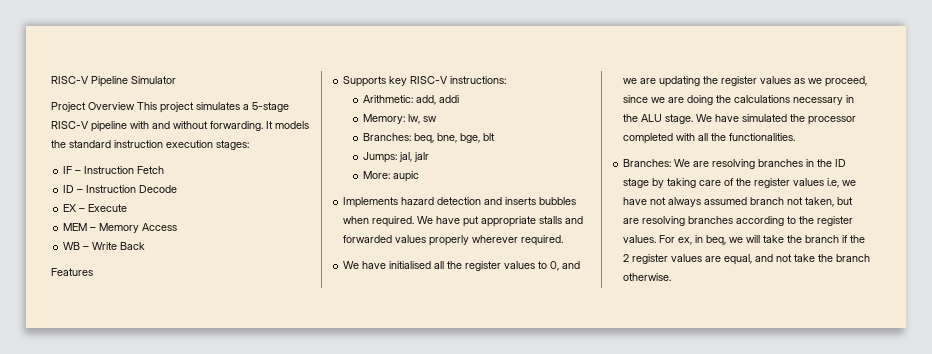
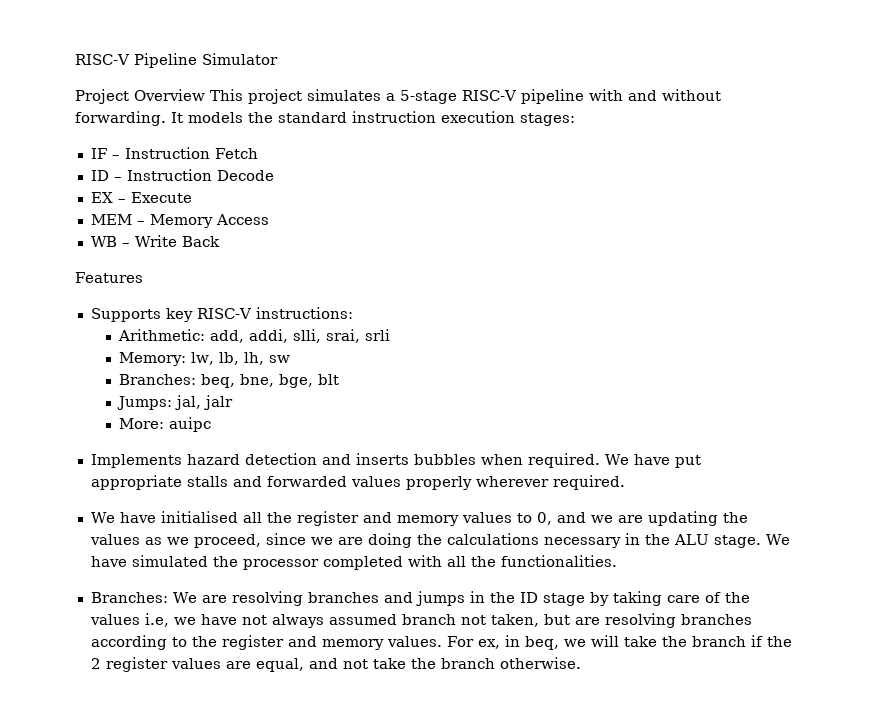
- Arithmetic: add, addi
+ Arithmetic: add, addi, slli, srai, srli
- Memory: lw, sw
+ Memory: lw, lb, lh, sw
- More: aupic
+ More: auipc
- We have initialised all the register values to 0, and we are updating the register values as we proceed, since we are doing the calculations necessary in the ALU stage.
+ We have initialised all the register and memory values to 0, and we are updating the values as we proceed, since we are doing the calculations necessary in the ALU stage.
- Branches: We are resolving branches in the ID stage by taking care of the register values i.e, we have not always assumed branch not taken, but are resolving branches according to the register values.
+ Branches: We are resolving branches and jumps in the ID stage by taking care of the values i.e, we have not always assumed branch not taken, but are resolving branches according to the register and memory values.

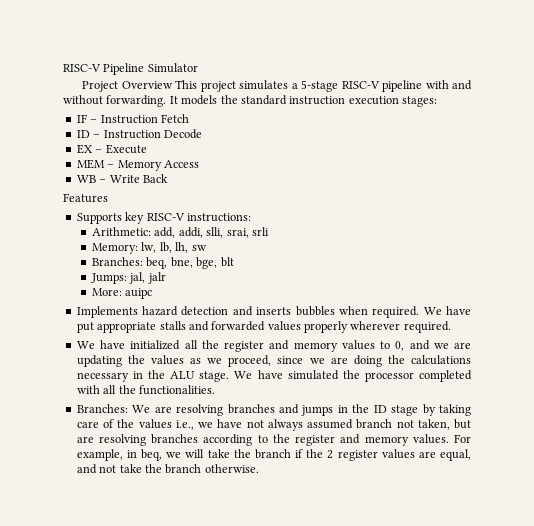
- We have initialised all the register and memory values to 0, and we are updating the values as we proceed, since we are doing the calculations necessary in the ALU stage.
+ We have initialized all the register and memory values to 0, and we are updating the values as we proceed, since we are doing the calculations necessary in the ALU stage.
- Branches: We are resolving branches and jumps in the ID stage by taking care of the values i.e, we have not always assumed branch not taken, but are resolving branches according to the register and memory values.
+ Branches: We are resolving branches and jumps in the ID stage by taking care of the values i.e., we have not always assumed branch not taken, but are resolving branches according to the register and memory values.
- For ex, in beq, we will take the branch if the 2 register values are equal, and not take the branch otherwise.
+ For example, in beq, we will take the branch if the 2 register values are equal, and not take the branch otherwise.

